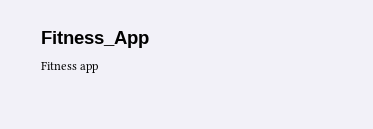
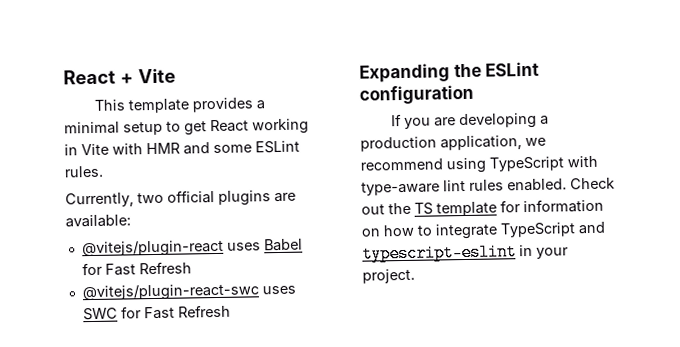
- Fitness_App
- Fitness app
+ React + Vite
+ This template provides a minimal setup to get React working in Vite with HMR and some ESLint rules.
+ Currently, two official plugins are available:
+ @vitejs/plugin-react uses Babel for Fast Refresh
+ @vitejs/plugin-react-swc uses SWC for Fast Refresh
+ Expanding the ESLint configuration
+ If you are developing a production application, we recommend using TypeScript with type-aware lint rules enabled. Check out the TS template for information on how to integrate TypeScript and typescript-eslint in your project.

